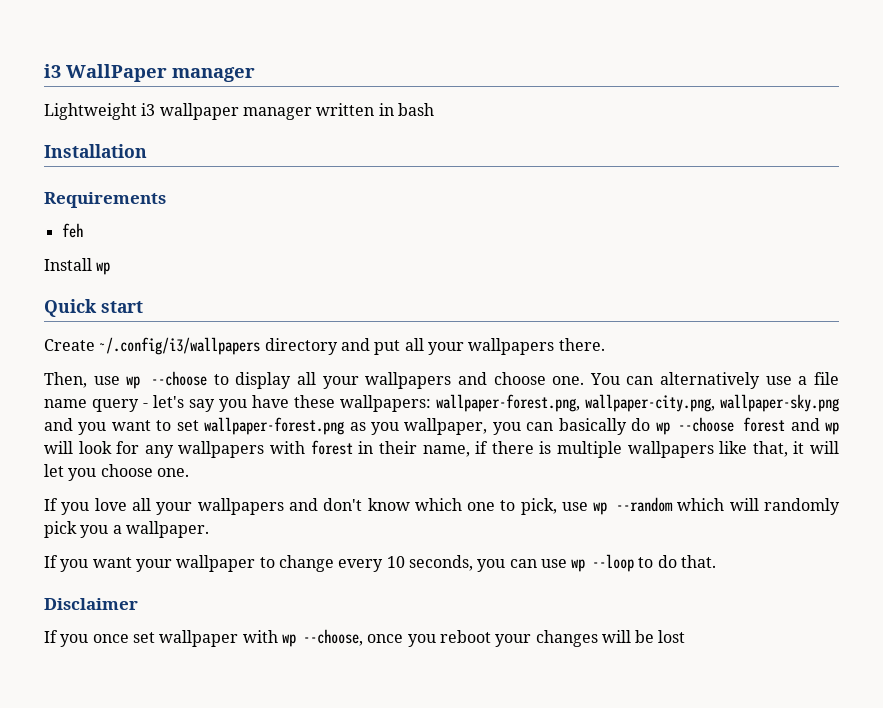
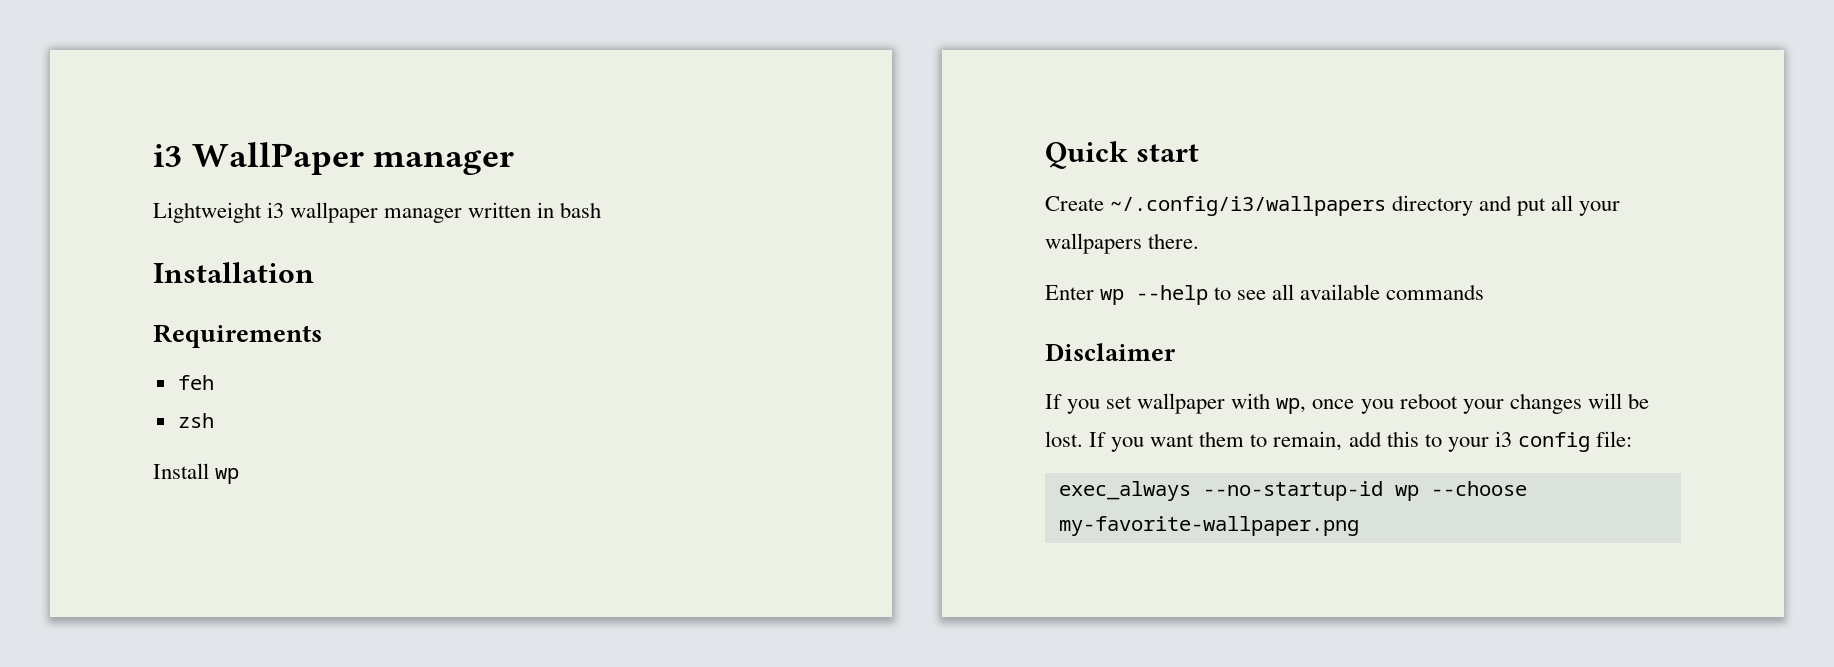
+ zsh
- Then, use wp --choose to display all your wallpapers and choose one. You can alternatively use a file name query - let's say you have these wallpapers: wallpaper-forest.png, wallpaper-city.png, wallpaper-sky.png and you want to set wallpaper-forest.png as you wallpaper, you can basically do wp --choose forest and wp will look for any wallpapers with forest in their name, if there is multiple wallpapers like that, it will let you choose one.
- If you love all your wallpapers and don't know which one to pick, use wp --random which will randomly pick you a wallpaper.
- If you want your wallpaper to change every 10 seconds, you can use wp --loop to do that.
+ Enter wp --help to see all available commands
- If you once set wallpaper with wp --choose, once you reboot your changes will be lost
+ If you set wallpaper with wp, once you reboot your changes will be lost. If you want them to remain, add this to your i3 config file:
+ exec_always --no-startup-id wp --choose my-favorite-wallpaper.png

